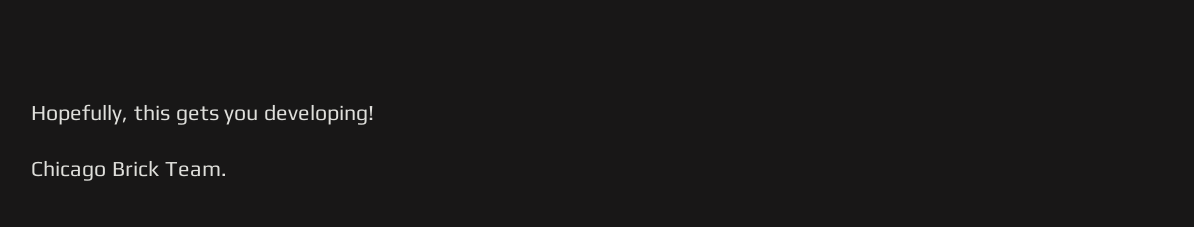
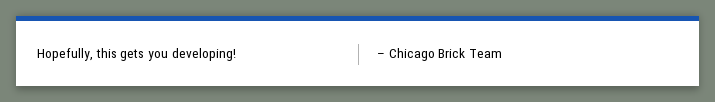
- Chicago Brick Team.
+ – Chicago Brick Team

